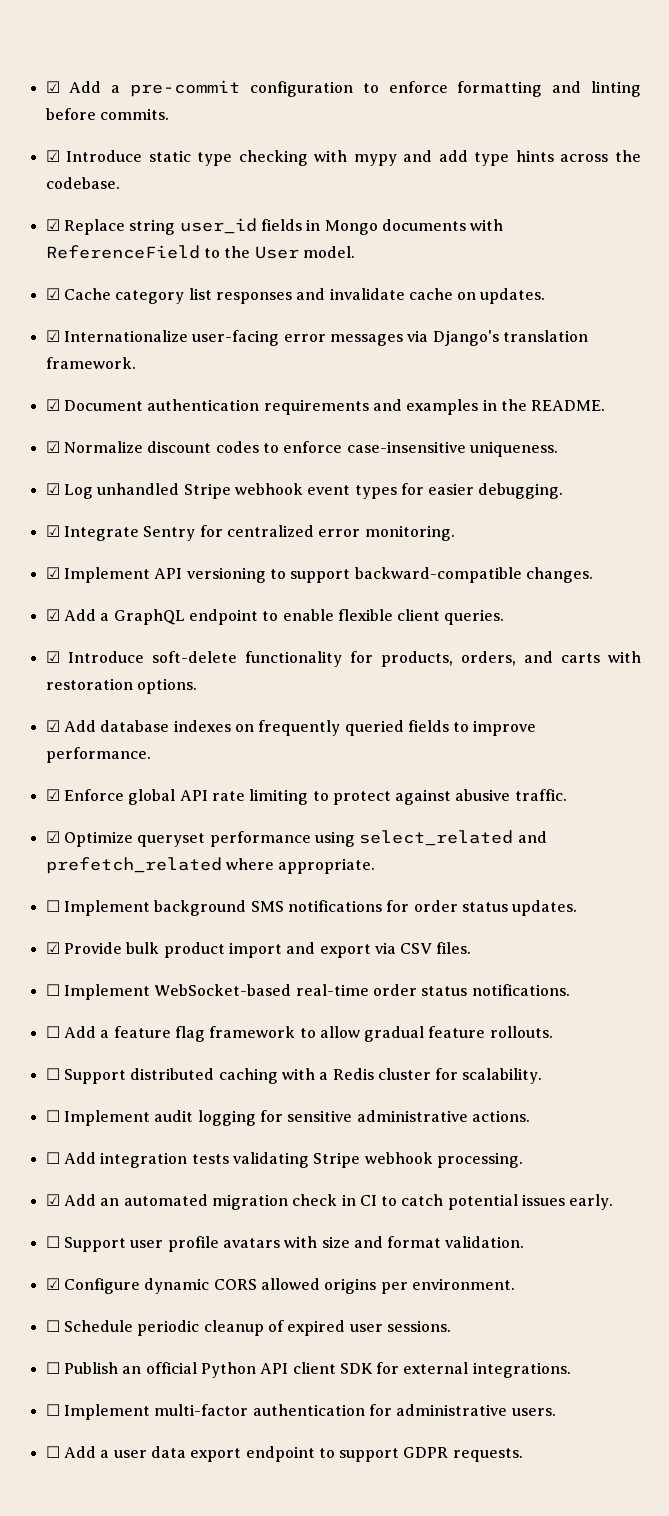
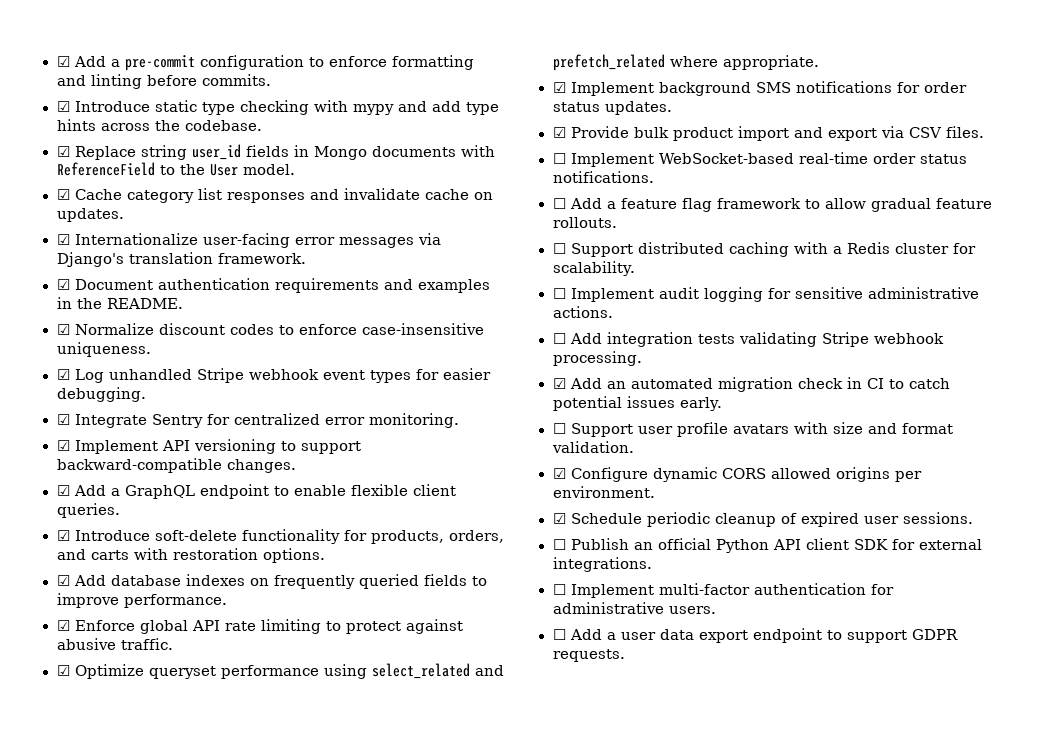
- ☐ Implement background SMS notifications for order status updates.
+ ☑ Implement background SMS notifications for order status updates.
- ☐ Schedule periodic cleanup of expired user sessions.
+ ☑ Schedule periodic cleanup of expired user sessions.

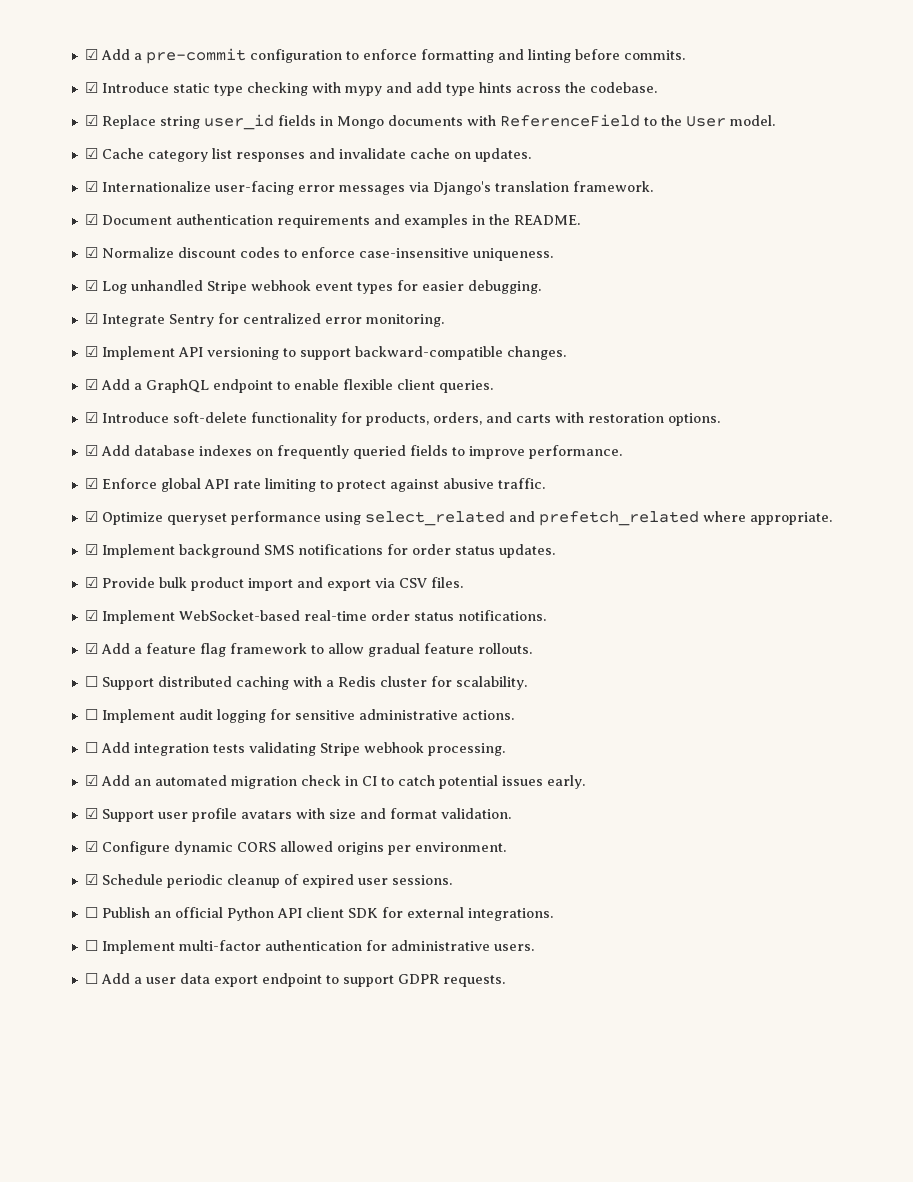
- ☐ Implement WebSocket-based real-time order status notifications.
+ ☑ Implement WebSocket-based real-time order status notifications.
- ☐ Add a feature flag framework to allow gradual feature rollouts.
+ ☑ Add a feature flag framework to allow gradual feature rollouts.
- ☐ Support user profile avatars with size and format validation.
+ ☑ Support user profile avatars with size and format validation.

